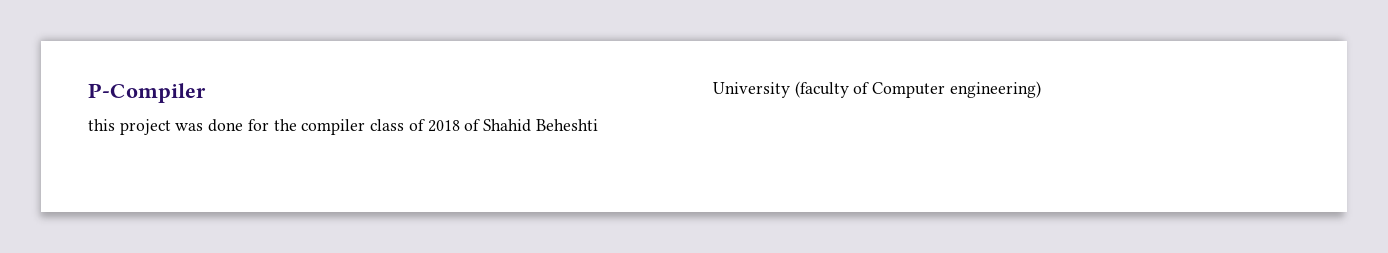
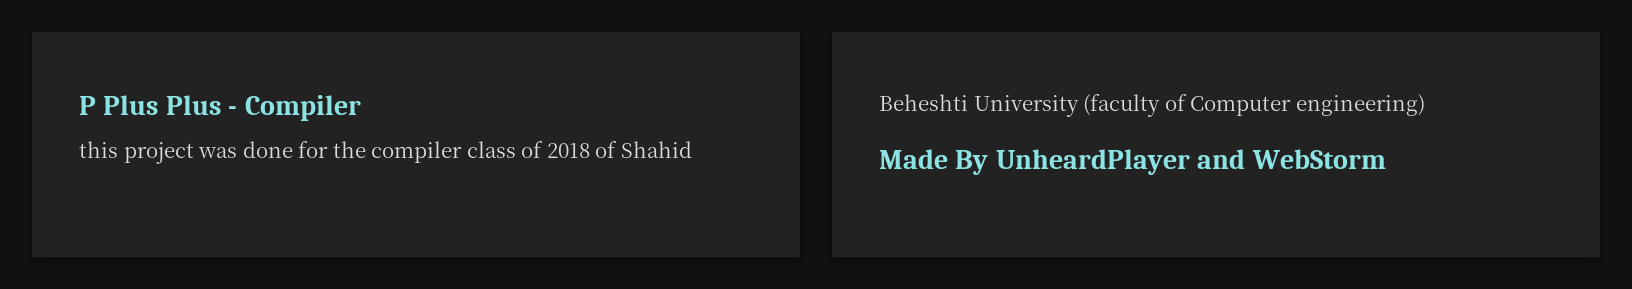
- P-Compiler
+ P Plus Plus - Compiler
+ Made By UnheardPlayer and WebStorm

